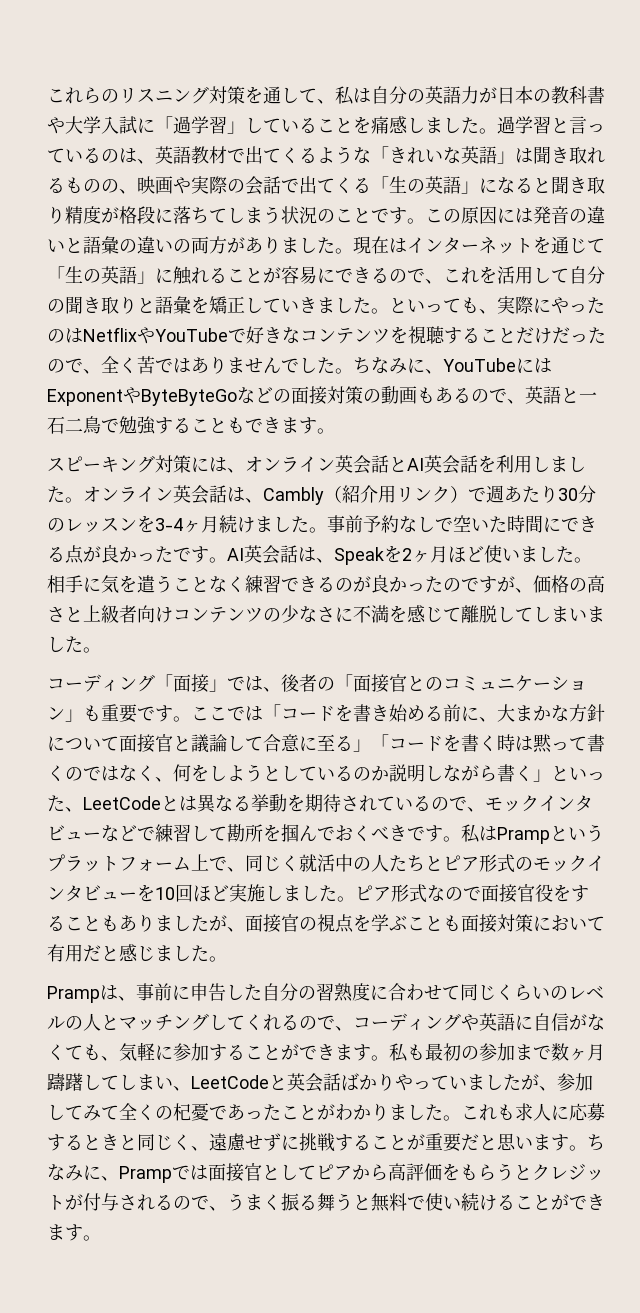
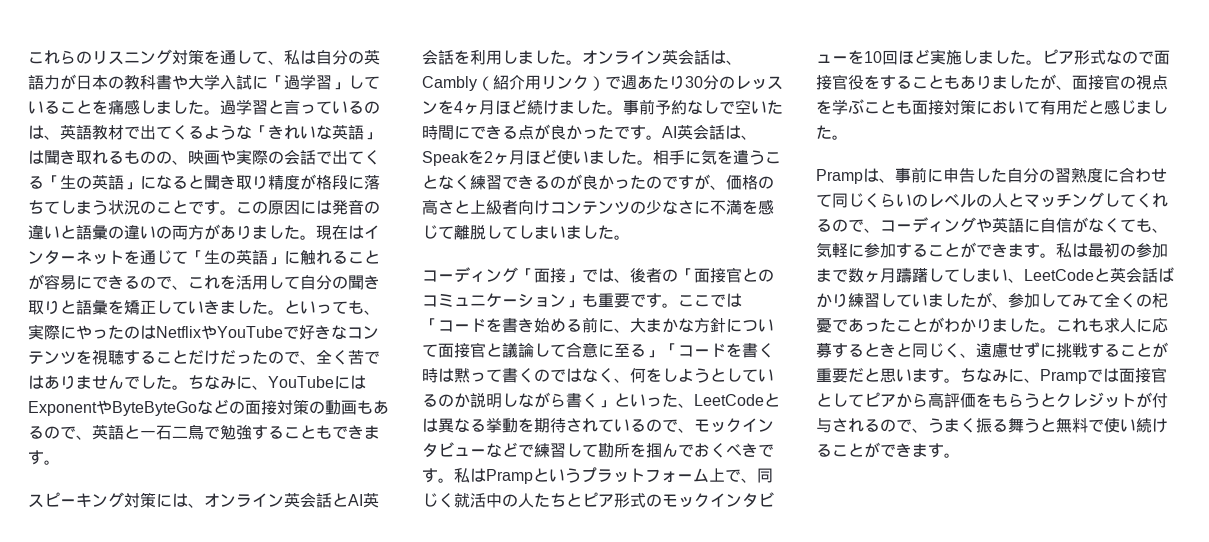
- オンライン英会話は、Cambly（紹介用リンク）で週あたり30分のレッスンを3-4ヶ月続けました。
+ オンライン英会話は、Cambly（紹介用リンク）で週あたり30分のレッスンを4ヶ月ほど続けました。
- 私も最初の参加まで数ヶ月躊躇してしまい、LeetCodeと英会話ばかりやっていましたが、参加してみて全くの杞憂であったことがわかりました。
+ 私は最初の参加まで数ヶ月躊躇してしまい、LeetCodeと英会話ばかり練習していましたが、参加してみて全くの杞憂であったことがわかりました。

